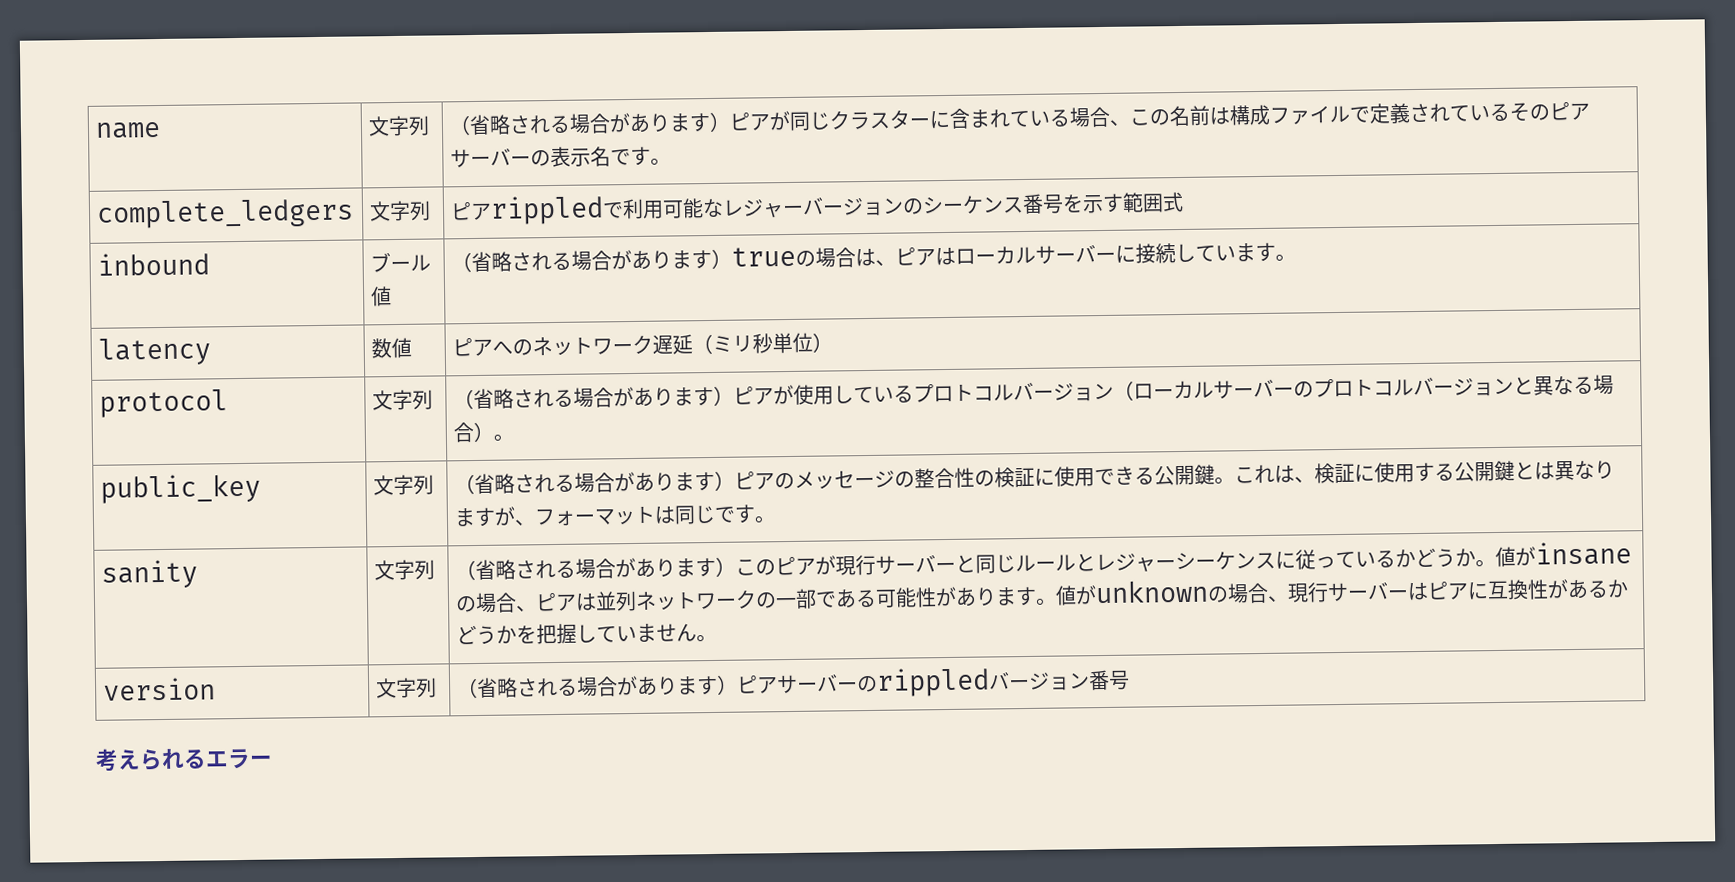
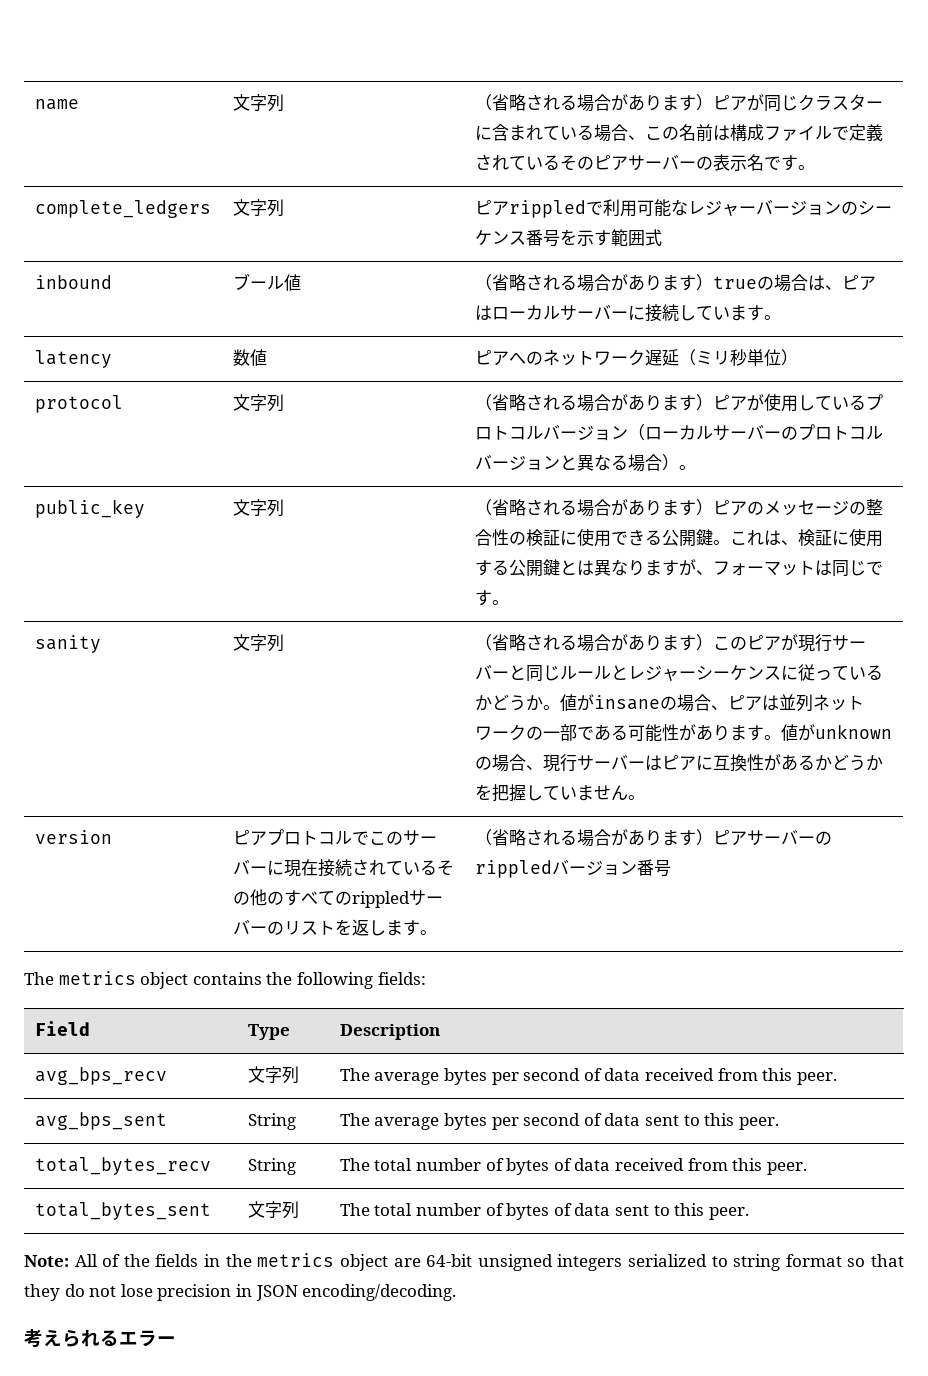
- version | 文字列 | （省略される場合があります）ピアサーバーのrippledバージョン番号
+ version | ピアプロトコルでこのサーバーに現在接続されているその他のすべてのrippledサーバーのリストを返します。 | （省略される場合があります）ピアサーバーのrippledバージョン番号
+ The metrics object contains the following fields:
+ Field | Type | Description
+ avg_bps_recv | 文字列 | The average bytes per second of data received from this peer.
+ avg_bps_sent | String | The average bytes per second of data sent to this peer.
+ total_bytes_recv | String | The total number of bytes of data received from this peer.
+ total_bytes_sent | 文字列 | The total number of bytes of data sent to this peer.
+ Note: All of the fields in the metrics object are 64-bit unsigned integers serialized to string format so that they do not lose precision in JSON encoding/decoding.

